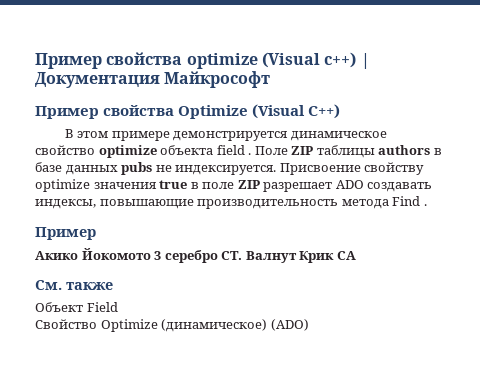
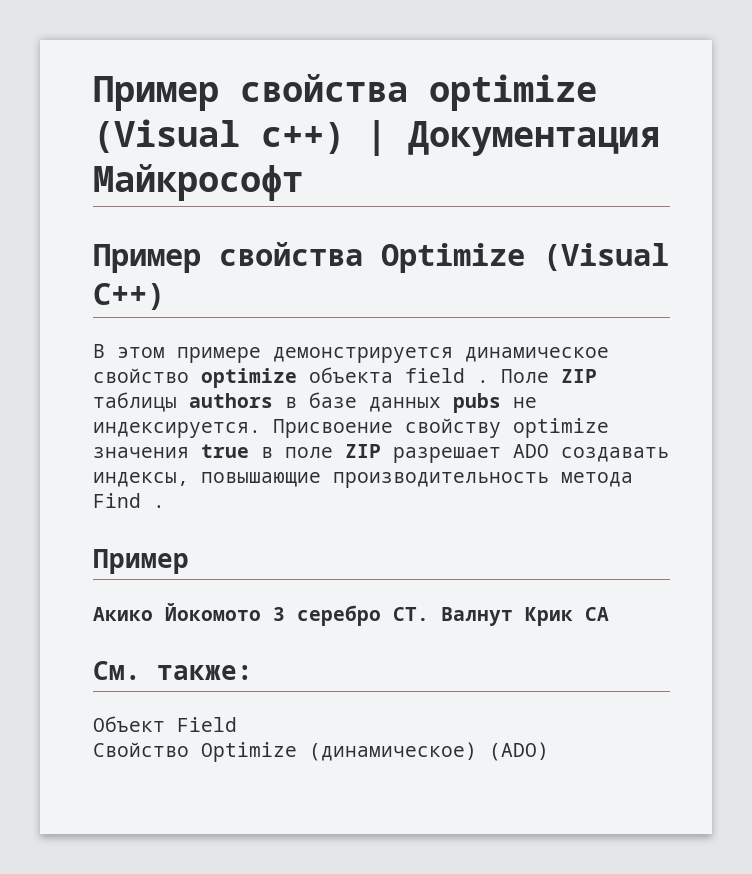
- См. также
+ См. также:

